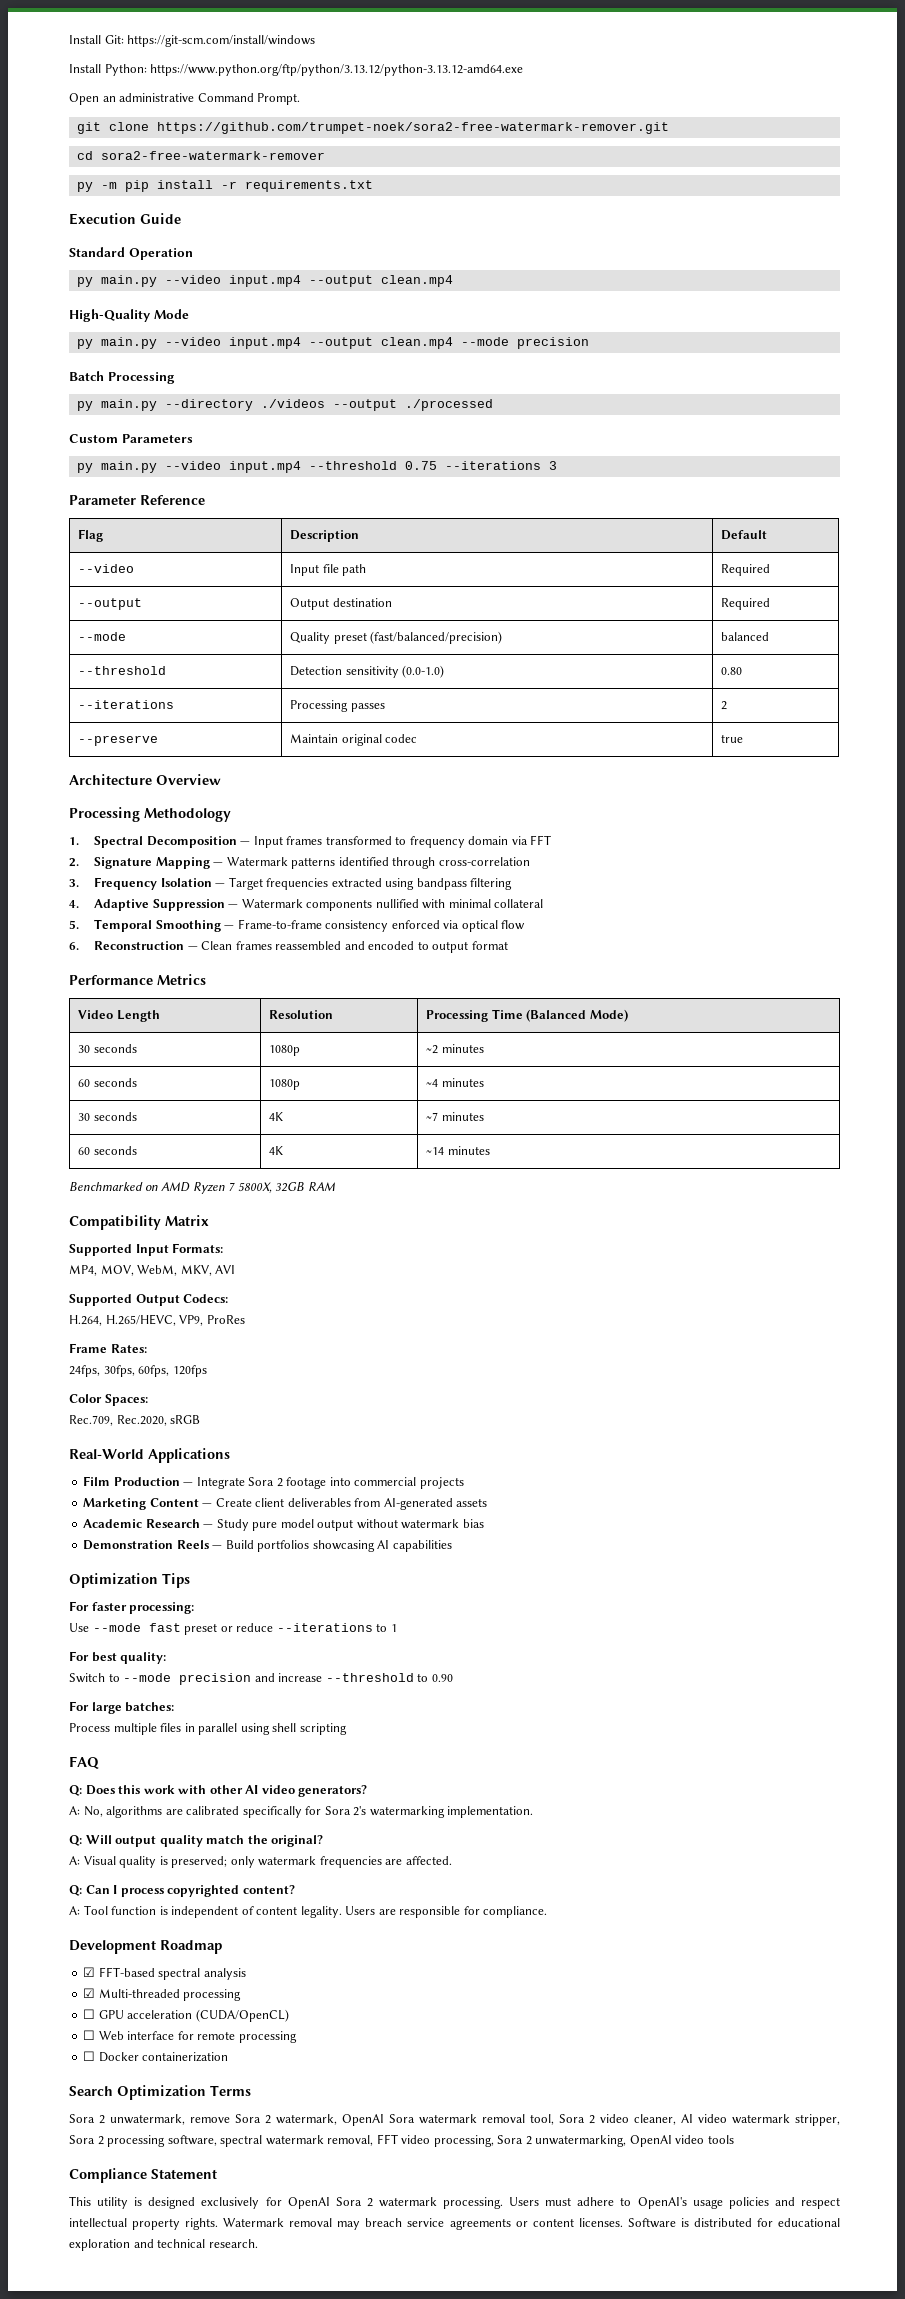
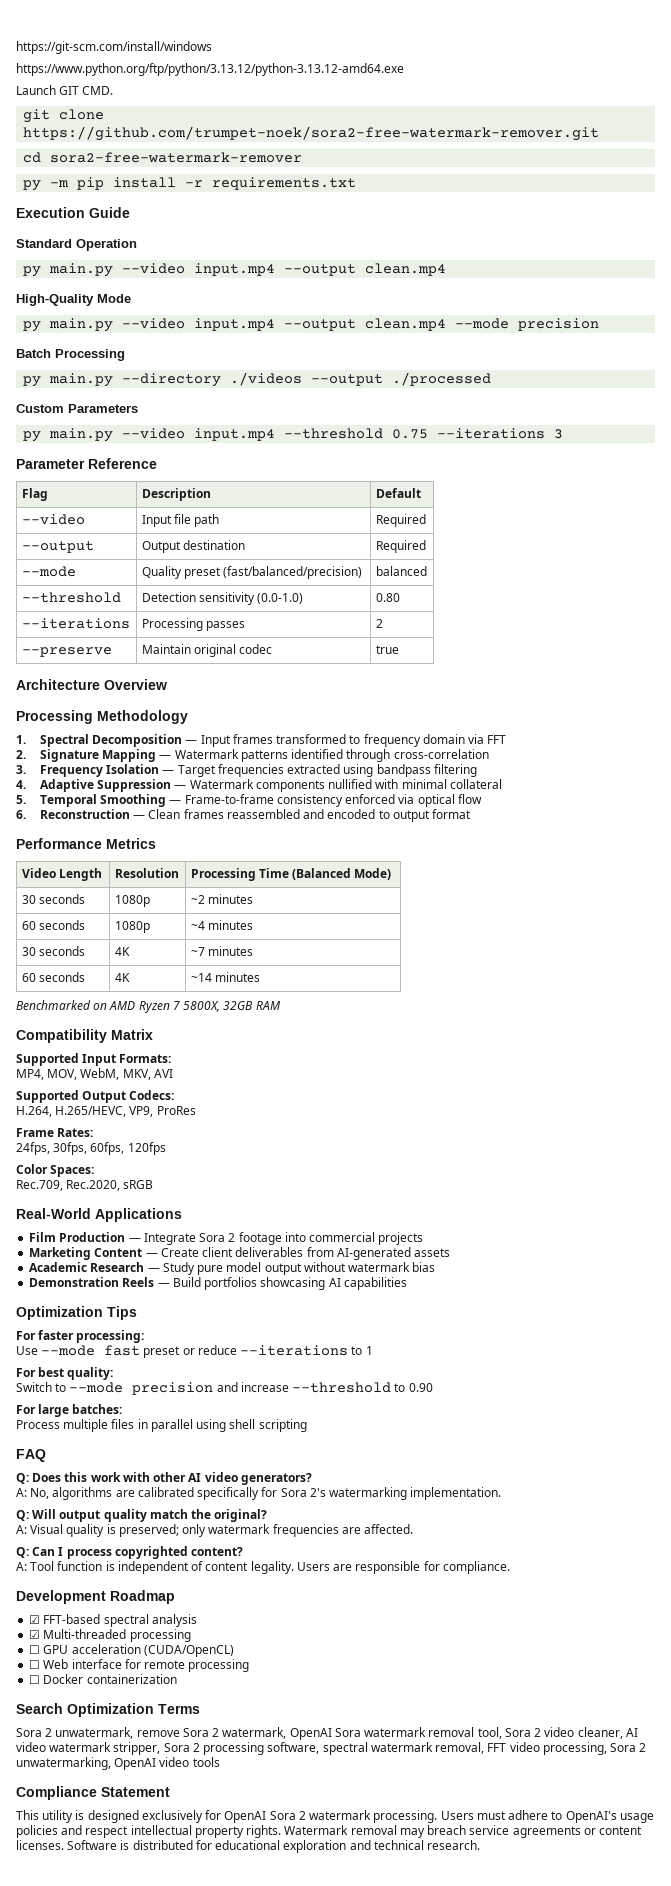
- Install Git: https://git-scm.com/install/windows
+ https://git-scm.com/install/windows
- Install Python: https://www.python.org/ftp/python/3.13.12/python-3.13.12-amd64.exe
+ https://www.python.org/ftp/python/3.13.12/python-3.13.12-amd64.exe
- Open an administrative Command Prompt.
+ Launch GIT CMD.

